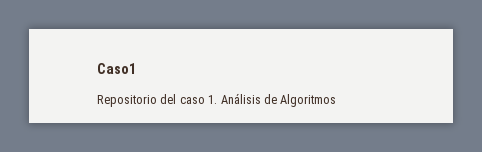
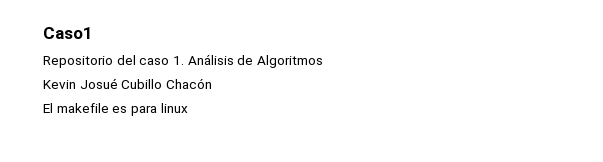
+ Kevin Josué Cubillo Chacón
+ El makefile es para linux

